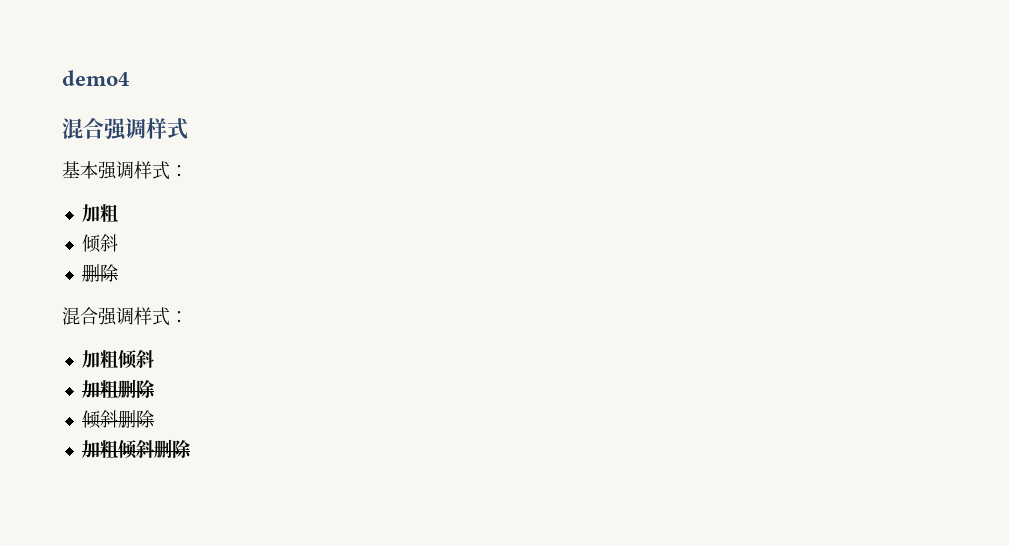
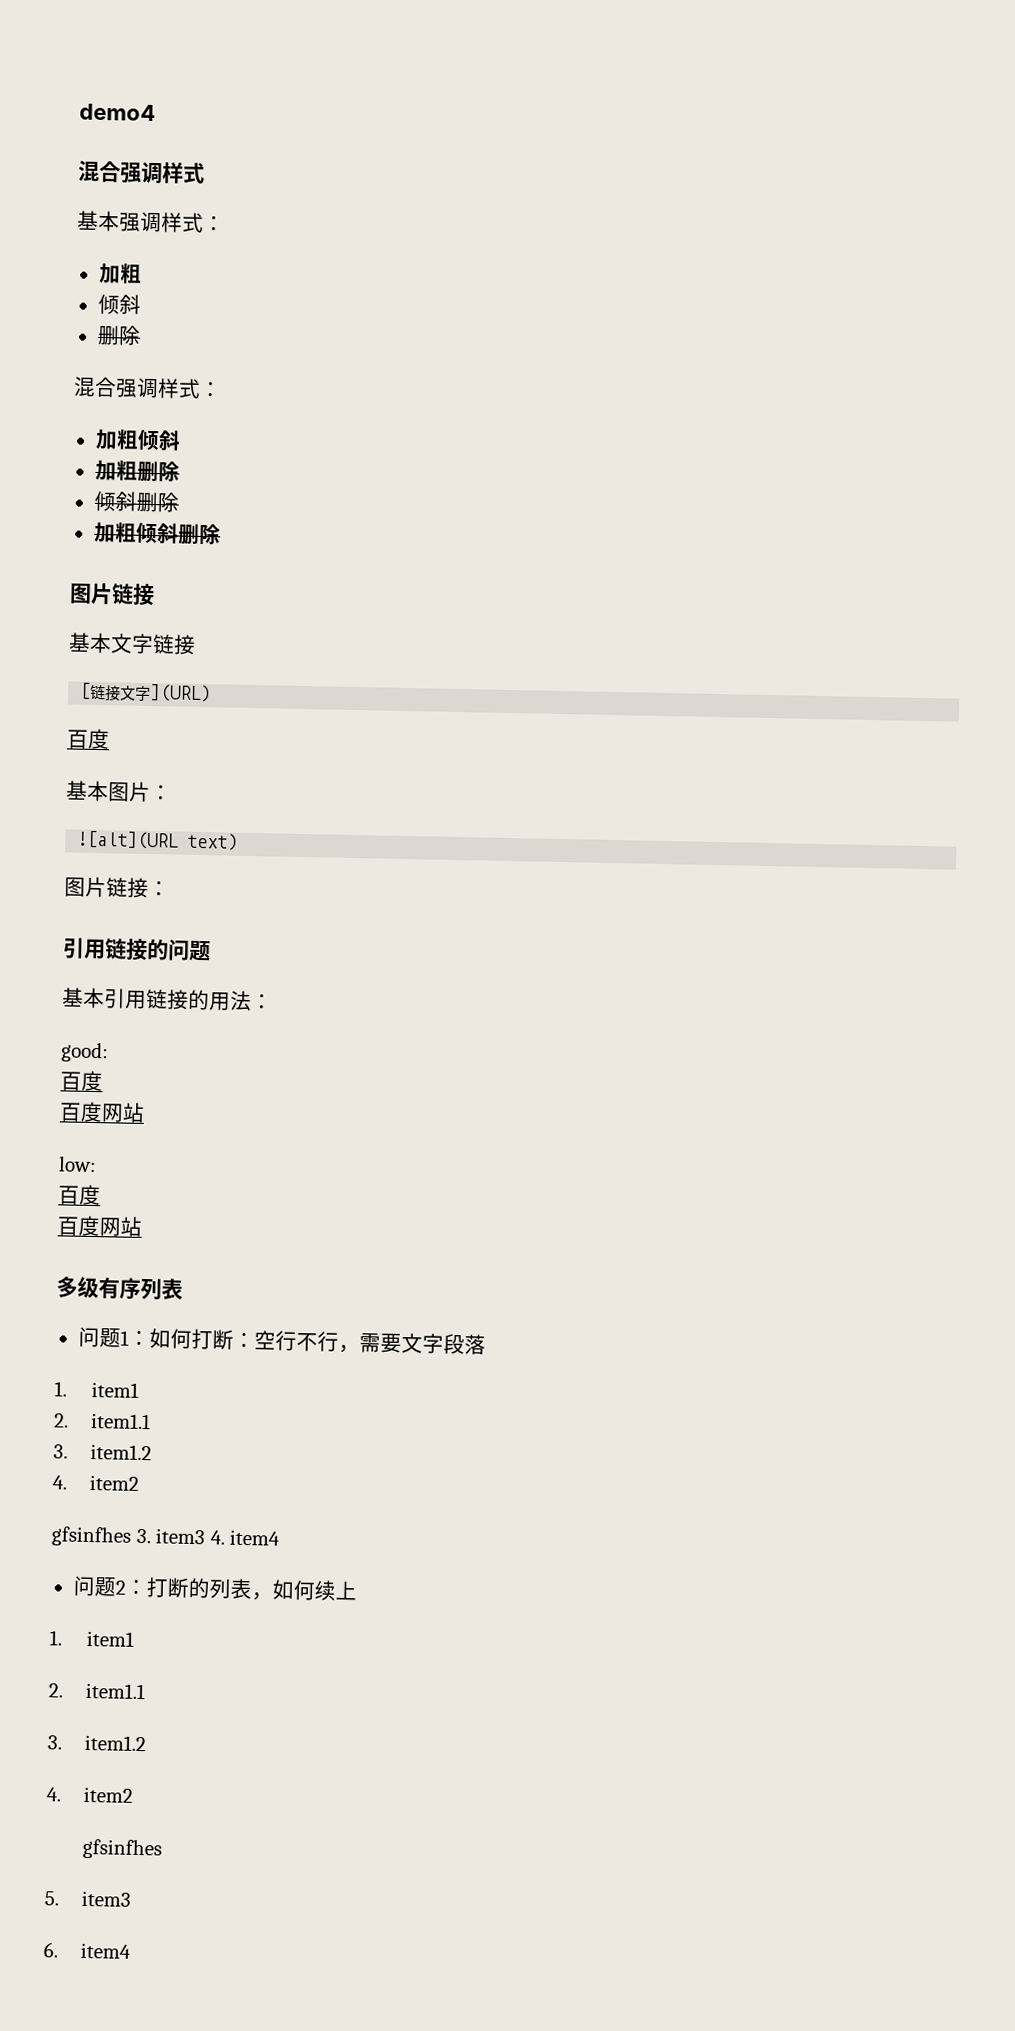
  加粗倾斜删除
+ 图片链接
+ 基本文字链接
+ [链接文字](URL)
+ 百度
+ 基本图片：
+ ![alt](URL text)
+ 图片链接：
+ 引用链接的问题
+ 基本引用链接的用法：
+ good:
+ 百度
+ 百度网站
+ low:
+ 百度
+ 百度网站
+ 多级有序列表
+ 问题1：如何打断：空行不行，需要文字段落
+ 1. item1
+ 2. item1.1
+ 3. item1.2
+ 4. item2
+ gfsinfhes 3. item3 4. item4
+ 问题2：打断的列表，如何续上
+ 1. item1
+ 2. item1.1
+ 3. item1.2
+ 4. item2
+ gfsinfhes
+ 5. item3
+ 6. item4

